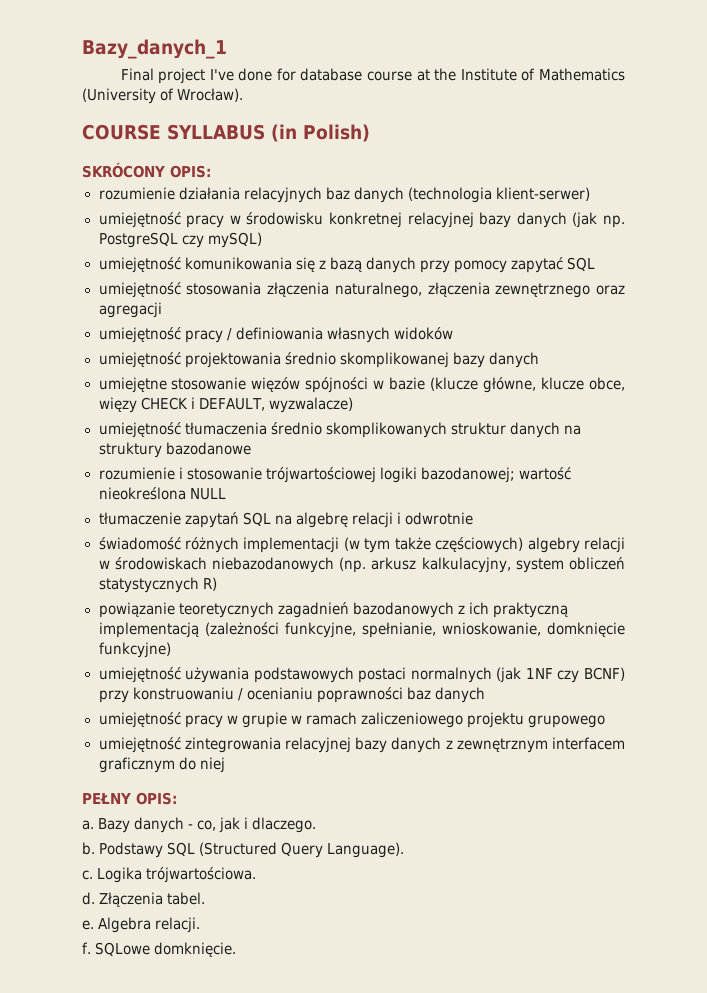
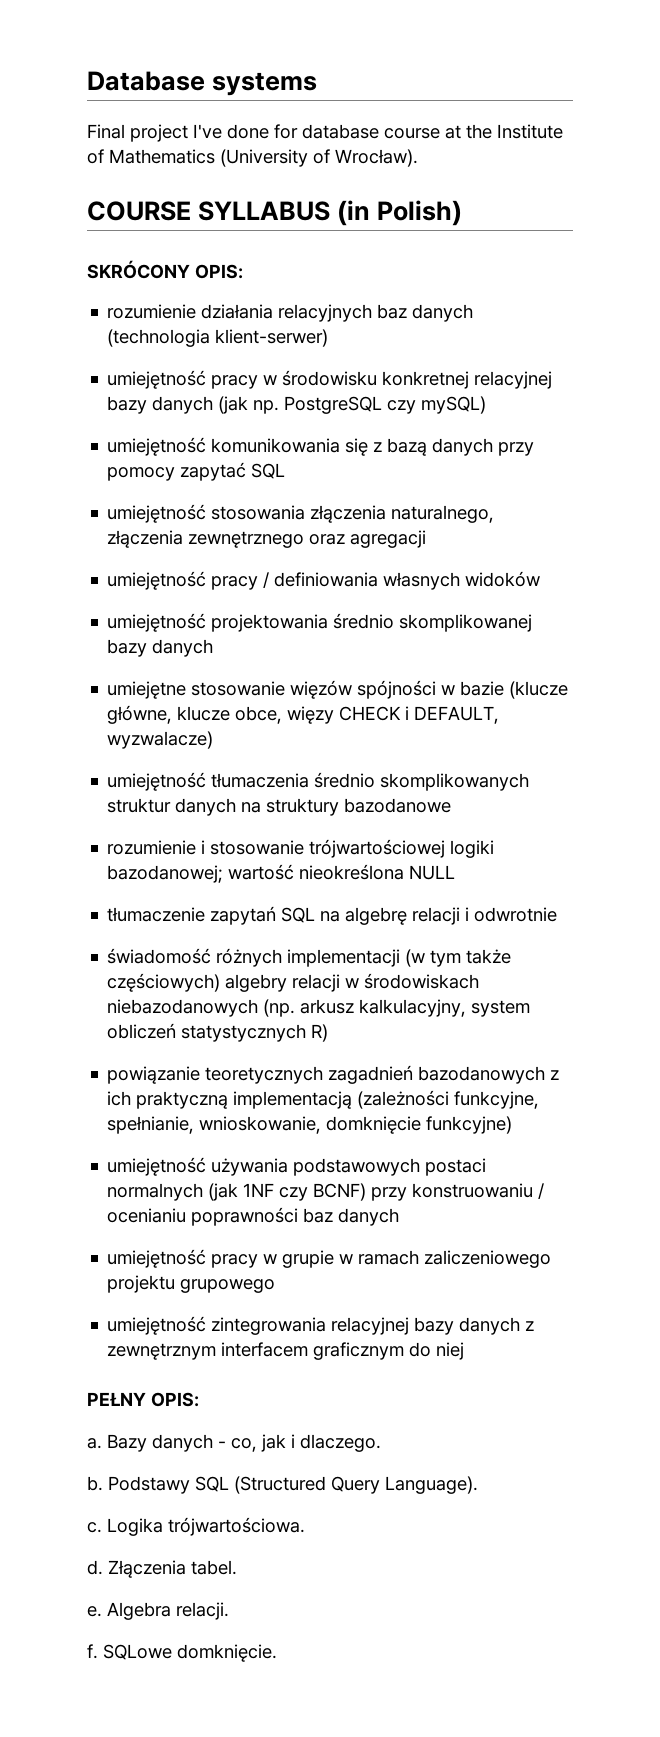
- Bazy_danych_1
+ Database systems

